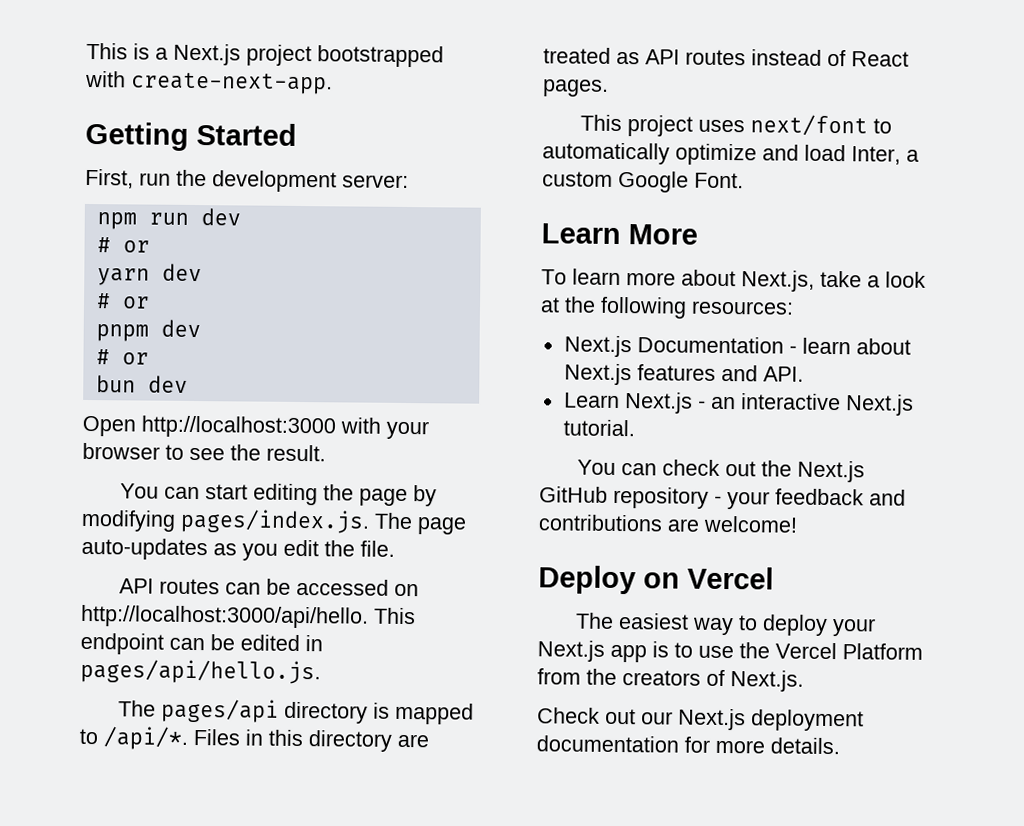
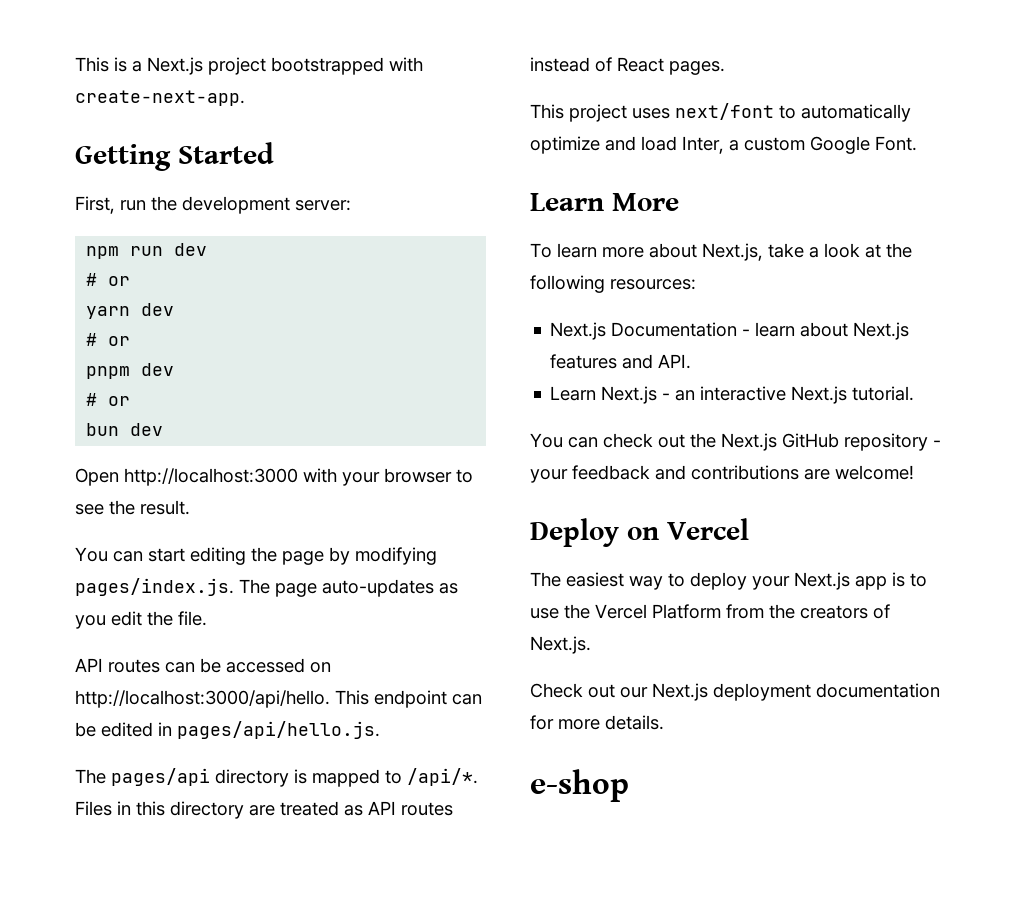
+ e-shop

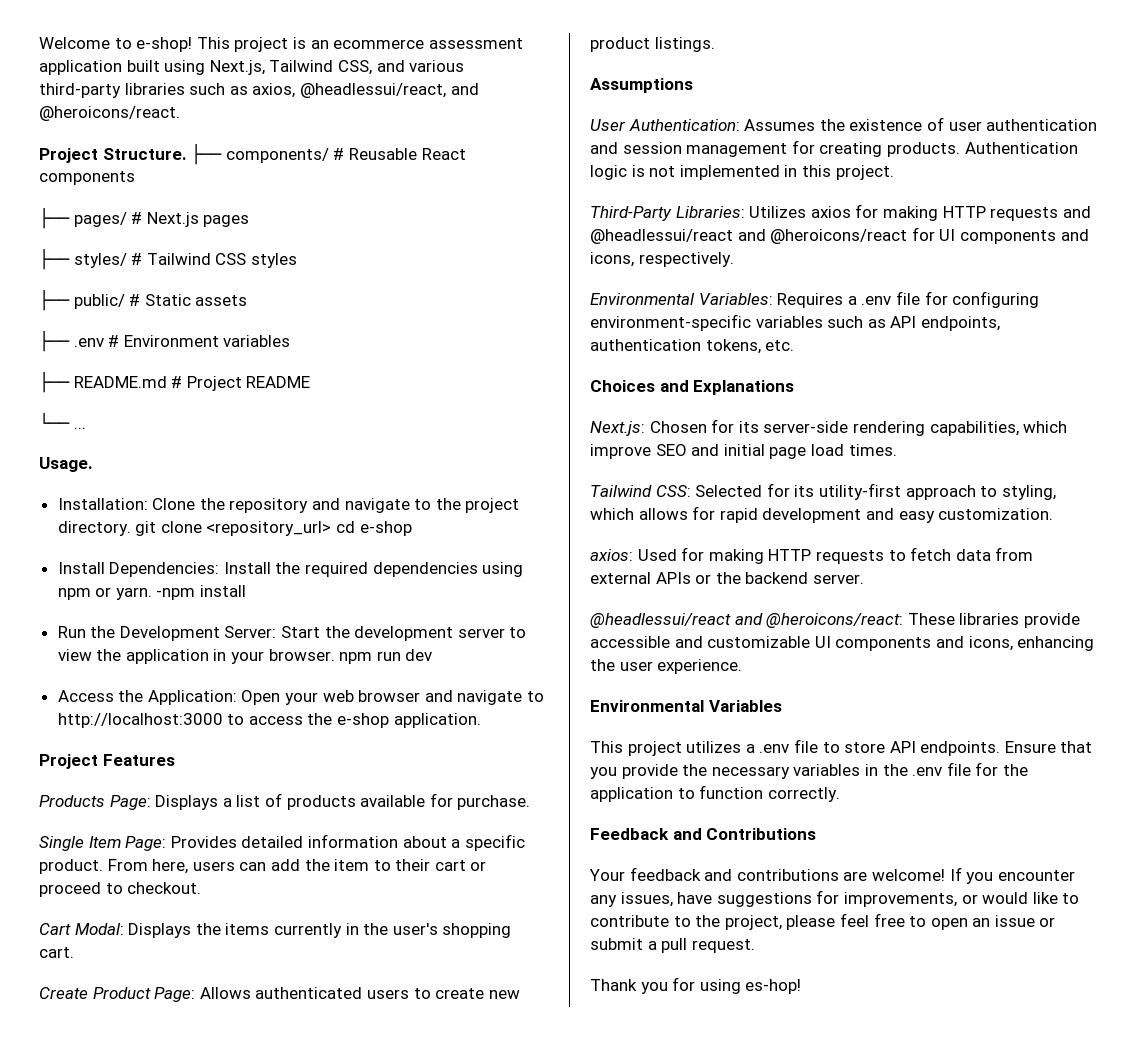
- This is a Next.js project bootstrapped with create-next-app.
- Getting Started
- First, run the development server:
- npm run dev
- # or
- yarn dev
- # or
- pnpm dev
- # or
- bun dev
- Open http://localhost:3000 with your browser to see the result.
- You can start editing the page by modifying pages/index.js. The page auto-updates as you edit the file.
- API routes can be accessed on http://localhost:3000/api/hello. This endpoint can be edited in pages/api/hello.js.
- The pages/api directory is mapped to /api/*. Files in this directory are treated as API routes instead of React pages.
- This project uses next/font to automatically optimize and load Inter, a custom Google Font.
- Learn More
- To learn more about Next.js, take a look at the following resources:
- Next.js Documentation - learn about Next.js features and API.
- Learn Next.js - an interactive Next.js tutorial.
- You can check out the Next.js GitHub repository - your feedback and contributions are welcome!
- Deploy on Vercel
- The easiest way to deploy your Next.js app is to use the Vercel Platform from the creators of Next.js.
- Check out our Next.js deployment documentation for more details.
- e-shop
+ Welcome to e-shop! This project is an ecommerce assessment application built using Next.js, Tailwind CSS, and various third-party libraries such as axios, @headlessui/react, and @heroicons/react.
+ Project Structure. ├── components/ # Reusable React components
+ ├── pages/ # Next.js pages
+ ├── styles/ # Tailwind CSS styles
+ ├── public/ # Static assets
+ ├── .env # Environment variables
+ ├── README.md # Project README
+ └── ...
+ Usage.
+ Installation: Clone the repository and navigate to the project directory. git clone <repository_url> cd e-shop
+ Install Dependencies: Install the required dependencies using npm or yarn. -npm install
+ Run the Development Server: Start the development server to view the application in your browser. npm run dev
+ Access the Application: Open your web browser and navigate to http://localhost:3000 to access the e-shop application.
+ Project Features
+ Products Page: Displays a list of products available for purchase.
+ Single Item Page: Provides detailed information about a specific product. From here, users can add the item to their cart or proceed to checkout.
+ Cart Modal: Displays the items currently in the user's shopping cart.
+ Create Product Page: Allows authenticated users to create new product listings.
+ Assumptions
+ User Authentication: Assumes the existence of user authentication and session management for creating products. Authentication logic is not implemented in this project.
+ Third-Party Libraries: Utilizes axios for making HTTP requests and @headlessui/react and @heroicons/react for UI components and icons, respectively.
+ Environmental Variables: Requires a .env file for configuring environment-specific variables such as API endpoints, authentication tokens, etc.
+ Choices and Explanations
+ Next.js: Chosen for its server-side rendering capabilities, which improve SEO and initial page load times.
+ Tailwind CSS: Selected for its utility-first approach to styling, which allows for rapid development and easy customization.
+ axios: Used for making HTTP requests to fetch data from external APIs or the backend server.
+ @headlessui/react and @heroicons/react: These libraries provide accessible and customizable UI components and icons, enhancing the user experience.
+ Environmental Variables
+ This project utilizes a .env file to store API endpoints. Ensure that you provide the necessary variables in the .env file for the application to function correctly.
+ Feedback and Contributions
+ Your feedback and contributions are welcome! If you encounter any issues, have suggestions for improvements, or would like to contribute to the project, please feel free to open an issue or submit a pull request.
+ Thank you for using es-hop!

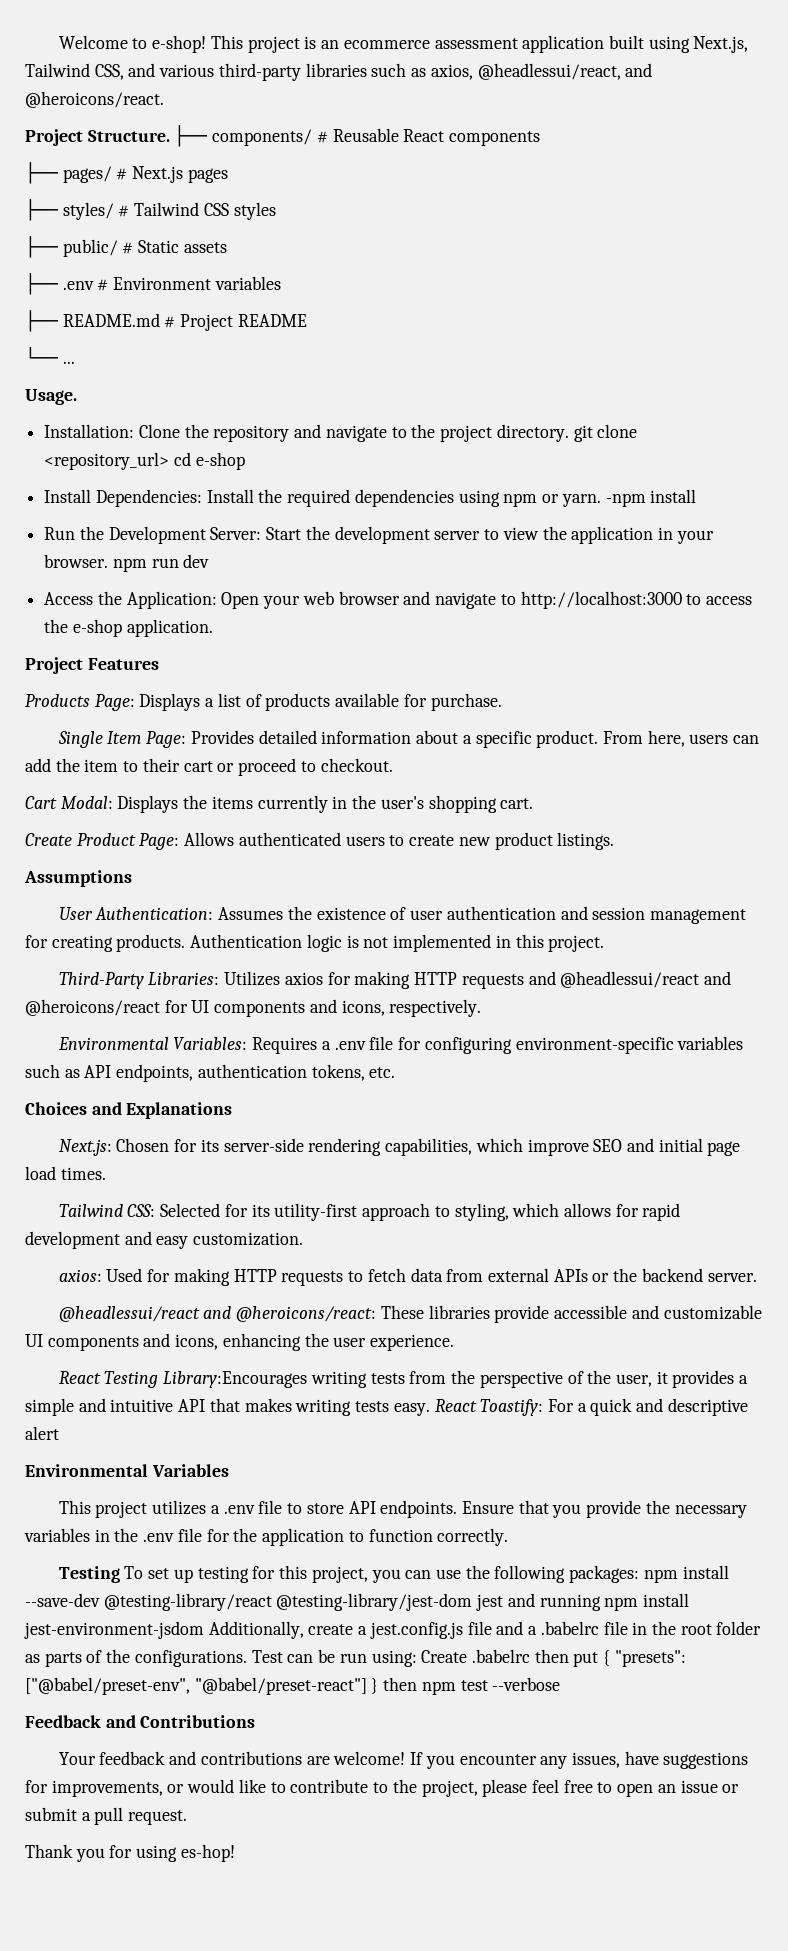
+ React Testing Library:Encourages writing tests from the perspective of the user, it provides a simple and intuitive API that makes writing tests easy. React Toastify: For a quick and descriptive alert
+ Testing To set up testing for this project, you can use the following packages: npm install --save-dev @testing-library/react @testing-library/jest-dom jest and running npm install jest-environment-jsdom Additionally, create a jest.config.js file and a .babelrc file in the root folder as parts of the configurations. Test can be run using: Create .babelrc then put { "presets": ["@babel/preset-env", "@babel/preset-react"] } then npm test --verbose

